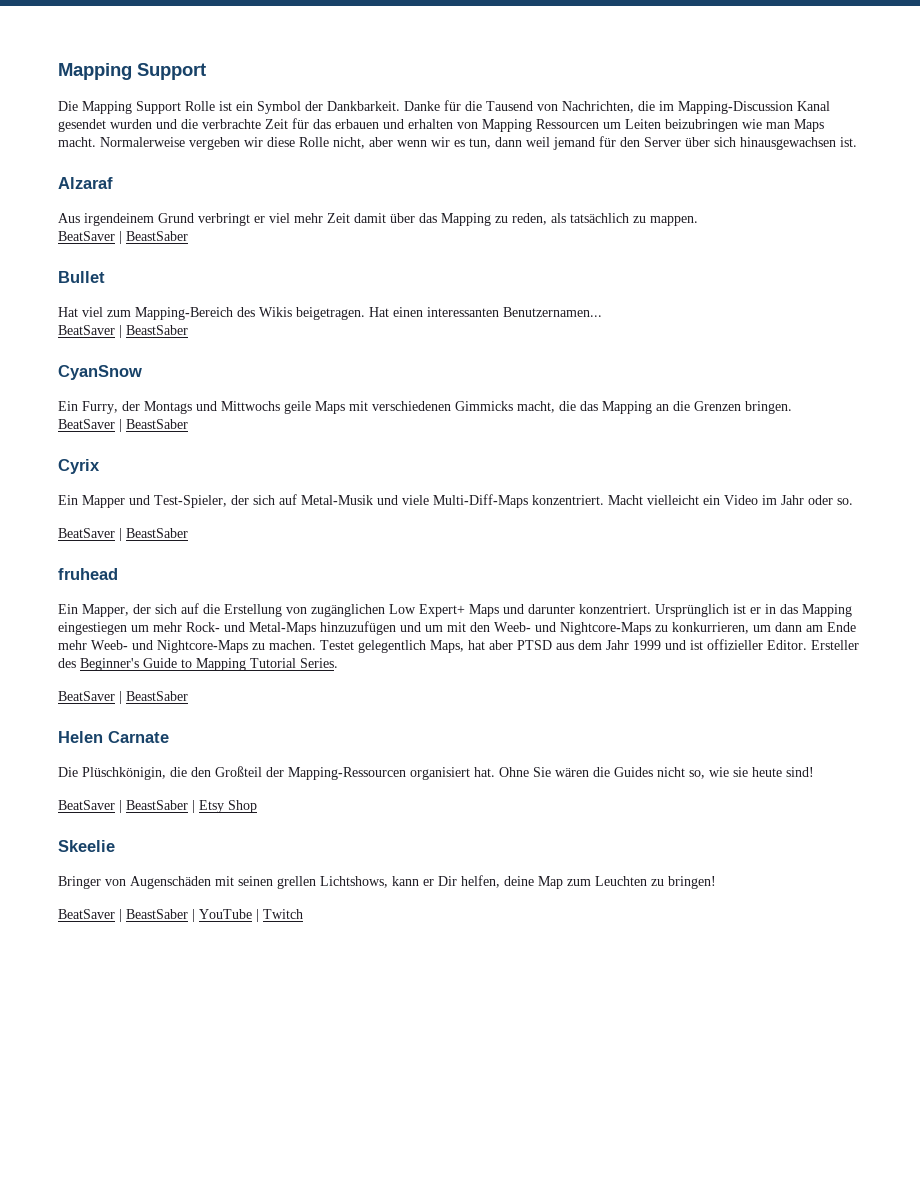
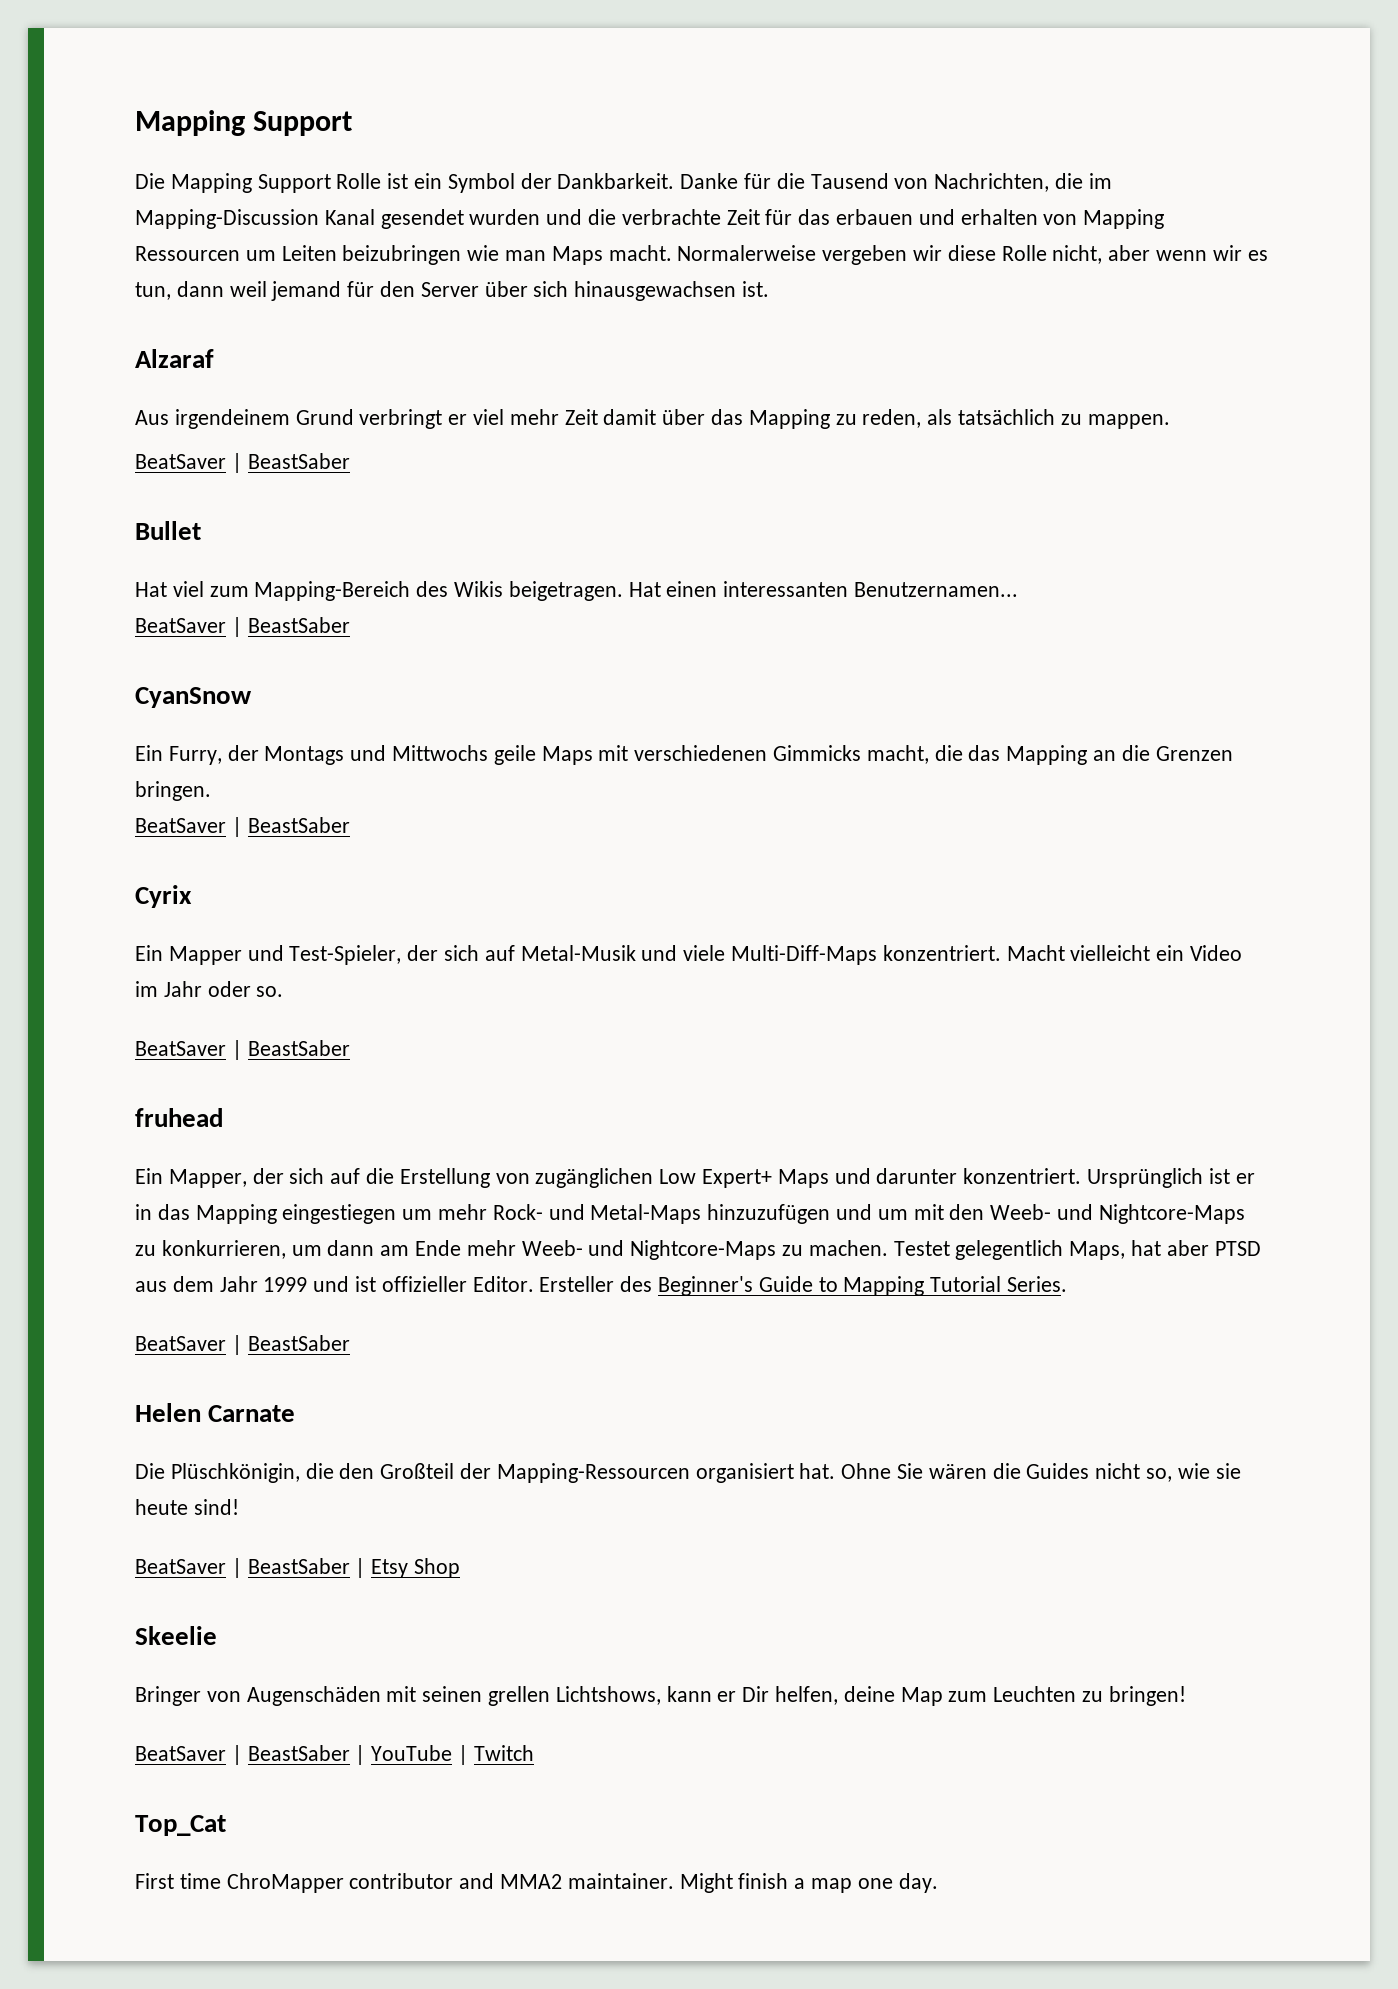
+ Top_Cat
+ First time ChroMapper contributor and MMA2 maintainer. Might finish a map one day.

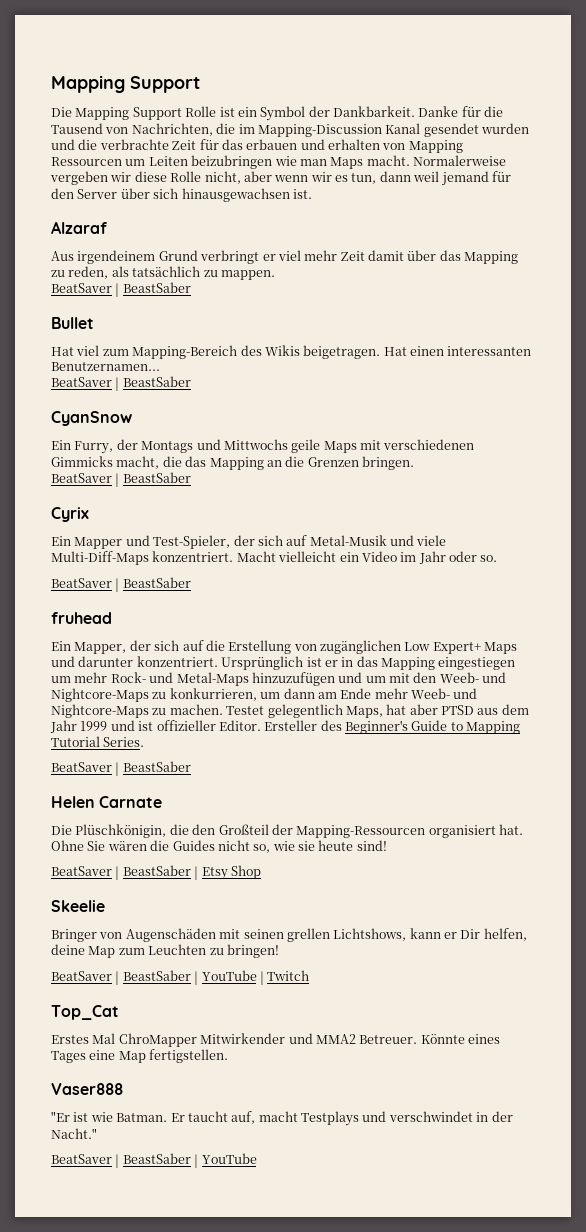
- First time ChroMapper contributor and MMA2 maintainer. Might finish a map one day.
+ Erstes Mal ChroMapper Mitwirkender und MMA2 Betreuer. Könnte eines Tages eine Map fertigstellen.
+ Vaser888
+ "Er ist wie Batman. Er taucht auf, macht Testplays und verschwindet in der Nacht."
+ BeatSaver | BeastSaber | YouTube

